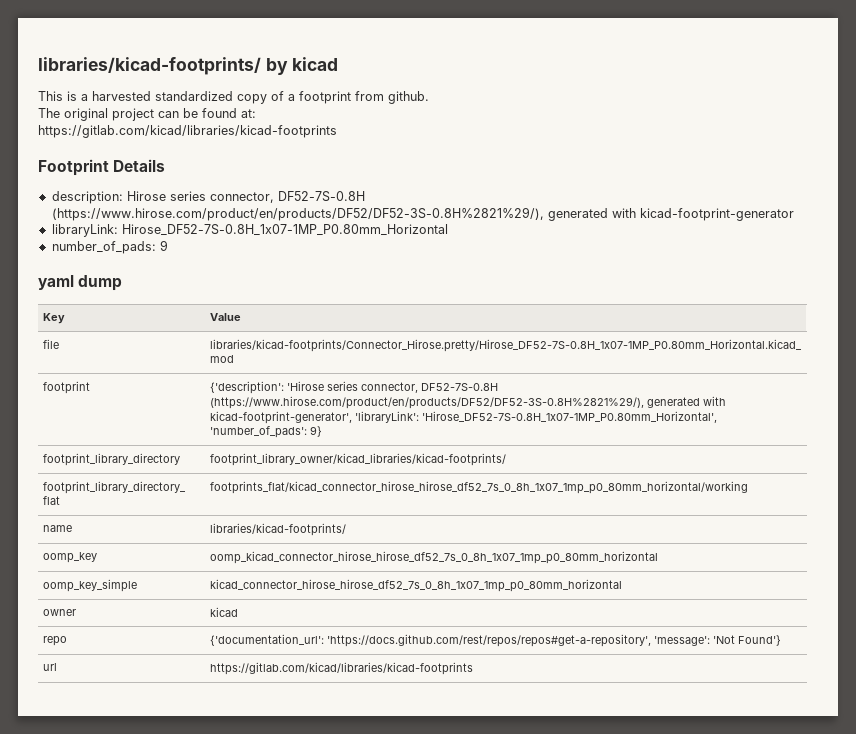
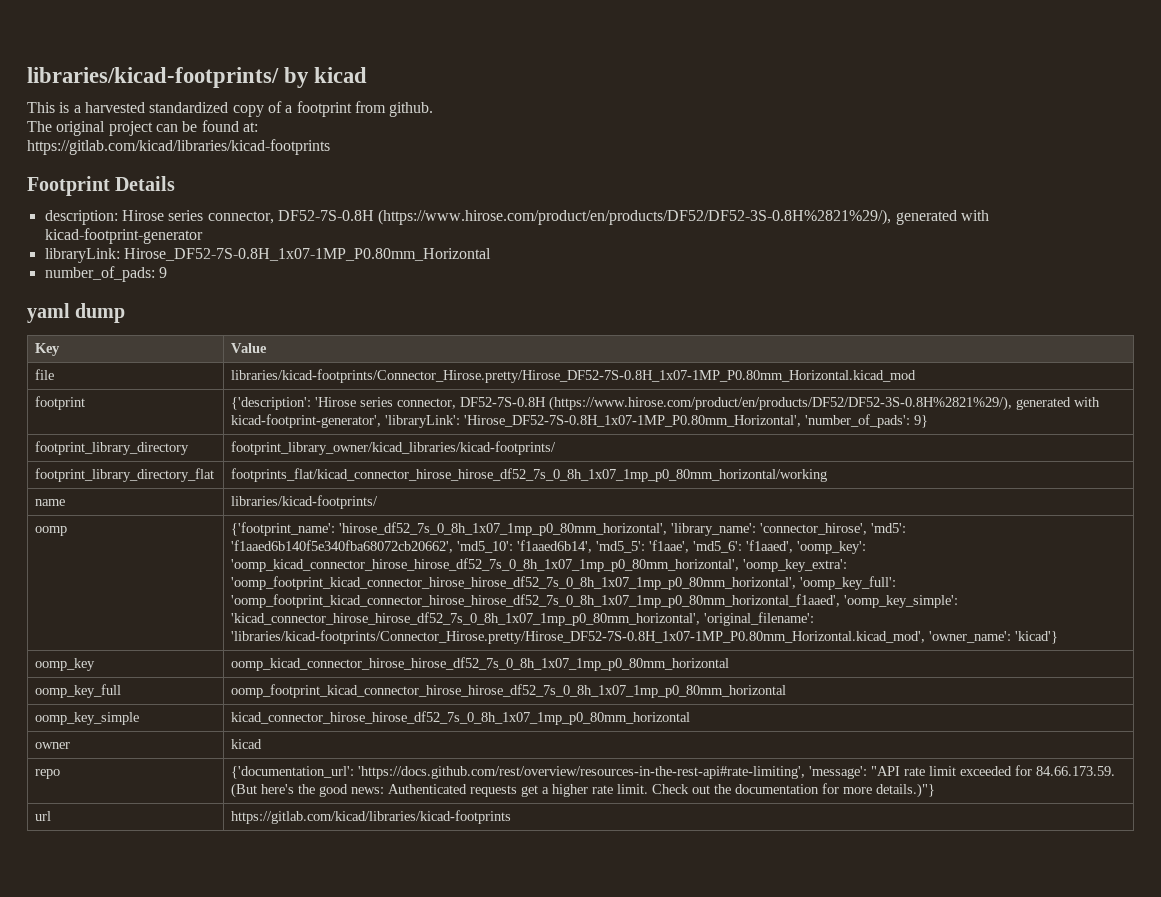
+ oomp | {'footprint_name': 'hirose_df52_7s_0_8h_1x07_1mp_p0_80mm_horizontal', 'library_name': 'connector_hirose', 'md5': 'f1aaed6b140f5e340fba68072cb20662', 'md5_10': 'f1aaed6b14', 'md5_5': 'f1aae', 'md5_6': 'f1aaed', 'oomp_key': 'oomp_kicad_connector_hirose_hirose_df52_7s_0_8h_1x07_1mp_p0_80mm_horizontal', 'oomp_key_extra': 'oomp_footprint_kicad_connector_hirose_hirose_df52_7s_0_8h_1x07_1mp_p0_80mm_horizontal', 'oomp_key_full': 'oomp_footprint_kicad_connector_hirose_hirose_df52_7s_0_8h_1x07_1mp_p0_80mm_horizontal_f1aaed', 'oomp_key_simple': 'kicad_connector_hirose_hirose_df52_7s_0_8h_1x07_1mp_p0_80mm_horizontal', 'original_filename': 'libraries/kicad-footprints/Connector_Hirose.pretty/Hirose_DF52-7S-0.8H_1x07-1MP_P0.80mm_Horizontal.kicad_mod', 'owner_name': 'kicad'}
+ oomp_key_full | oomp_footprint_kicad_connector_hirose_hirose_df52_7s_0_8h_1x07_1mp_p0_80mm_horizontal
- repo | {'documentation_url': 'https://docs.github.com/rest/repos/repos#get-a-repository', 'message': 'Not Found'}
+ repo | {'documentation_url': 'https://docs.github.com/rest/overview/resources-in-the-rest-api#rate-limiting', 'message': "API rate limit exceeded for 84.66.173.59. (But here's the good news: Authenticated requests get a higher rate limit. Check out the documentation for more details.)"}

